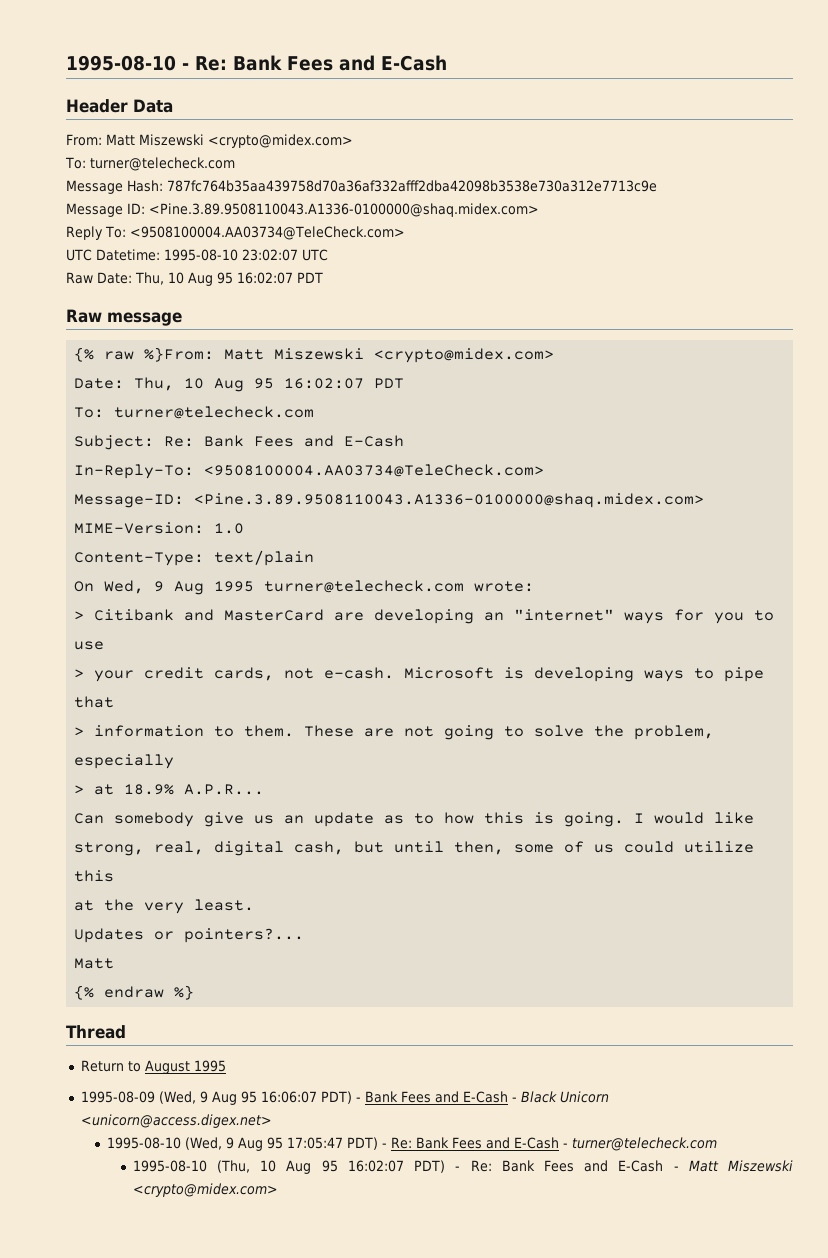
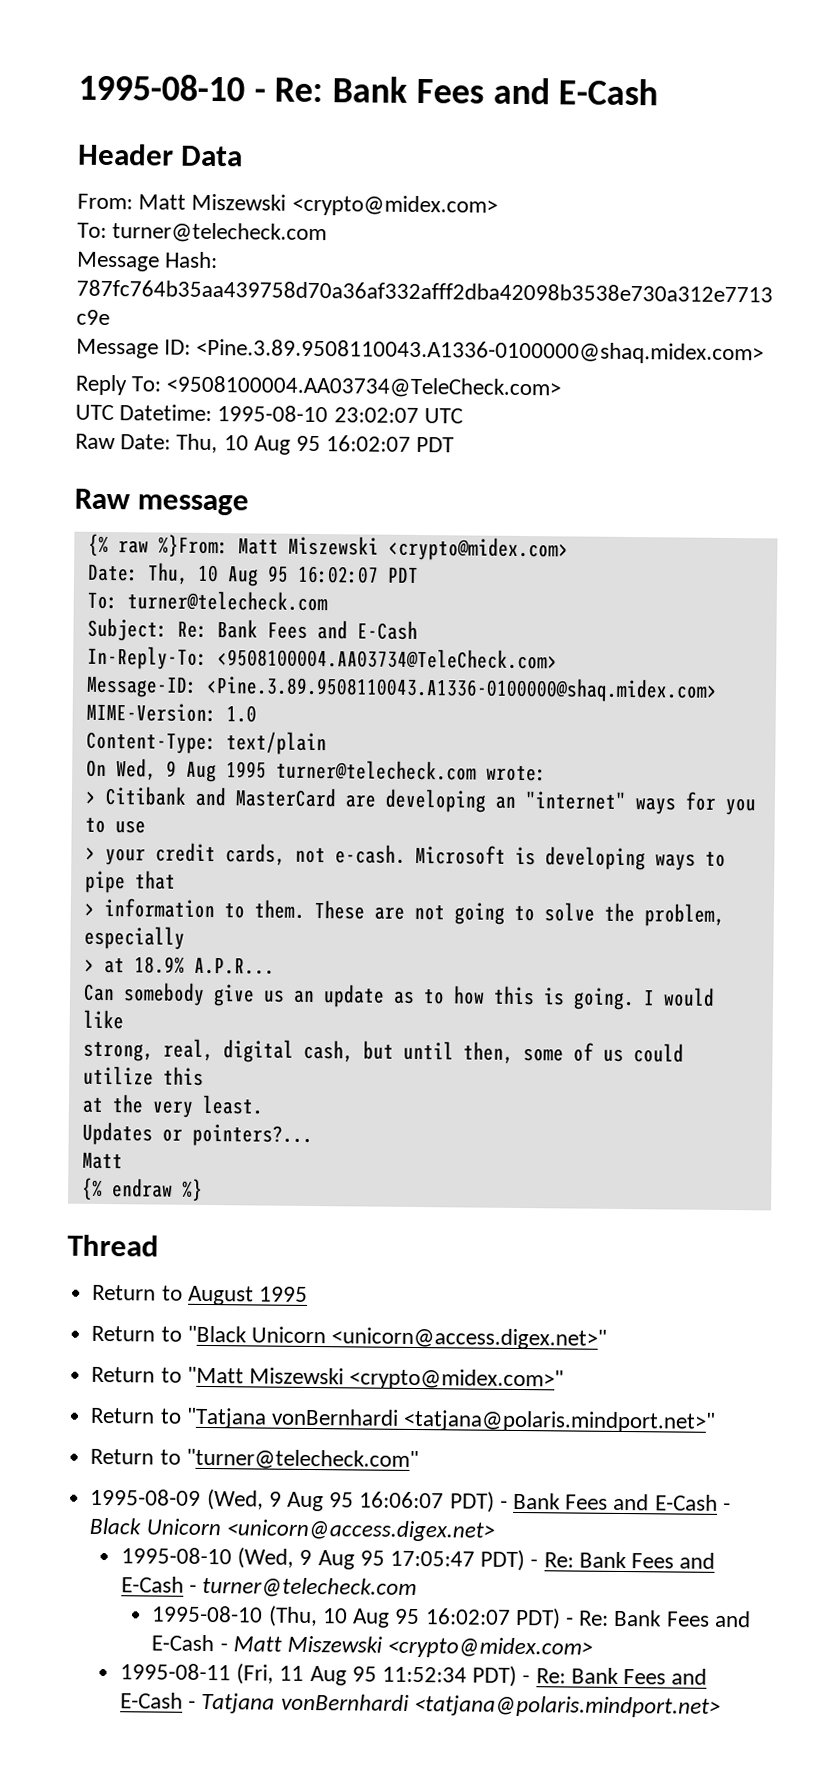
+ Return to "Black Unicorn <unicorn@access.digex.net>"
+ Return to "Matt Miszewski <crypto@midex.com>"
+ Return to "Tatjana vonBernhardi <tatjana@polaris.mindport.net>"
+ Return to "turner@telecheck.com"
+ 1995-08-11 (Fri, 11 Aug 95 11:52:34 PDT) - Re: Bank Fees and E-Cash - Tatjana vonBernhardi <tatjana@polaris.mindport.net>

